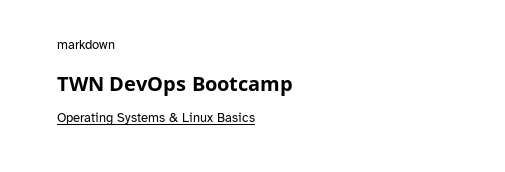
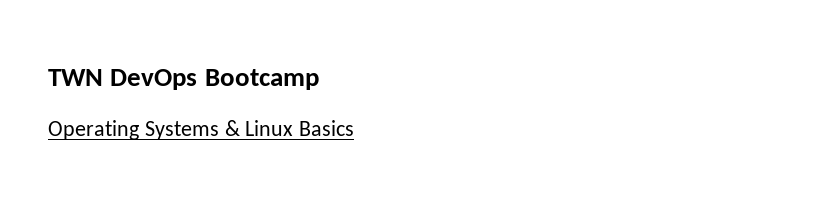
- markdown

